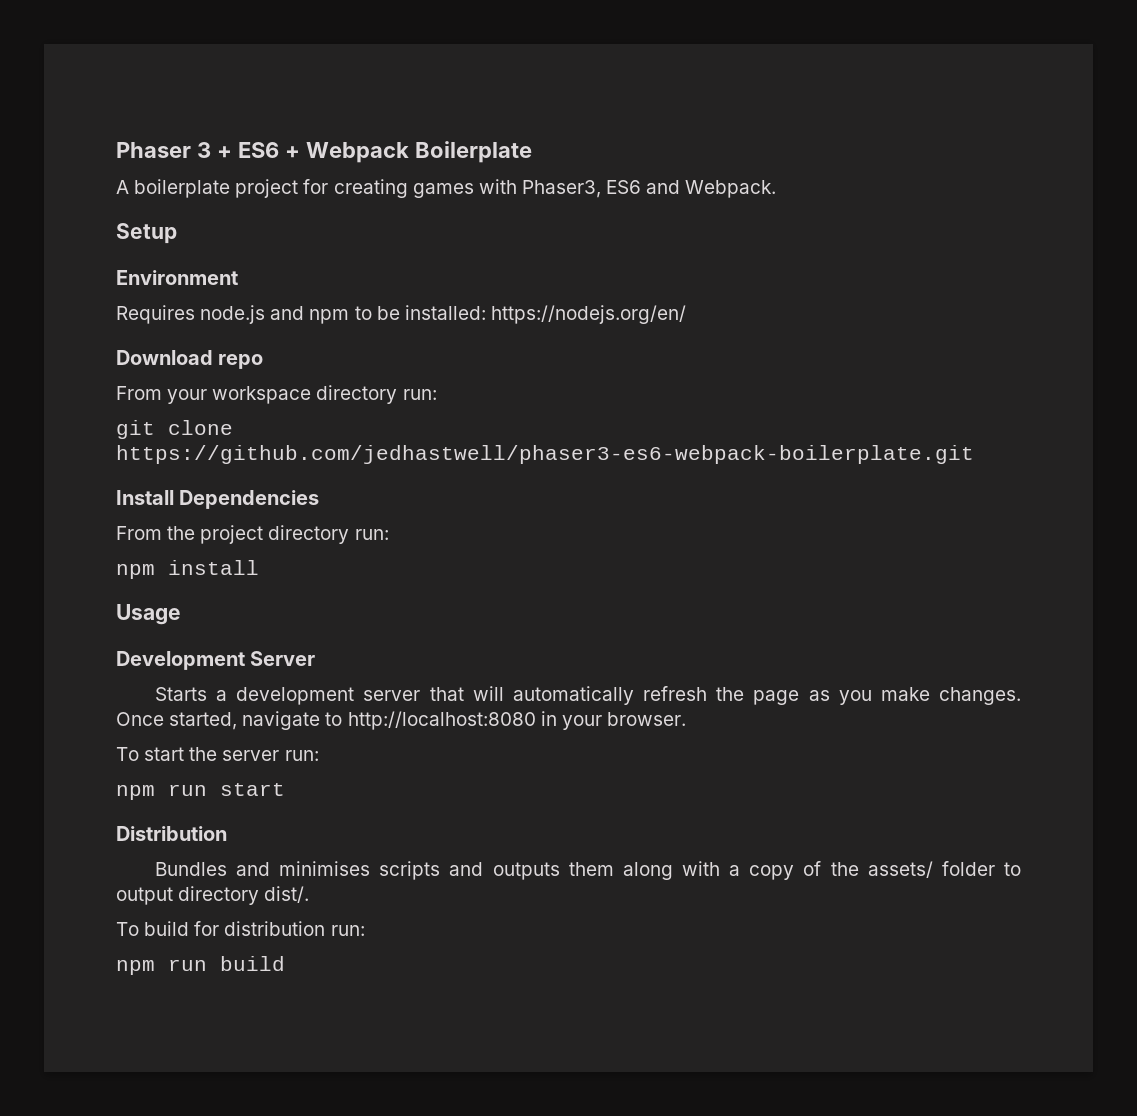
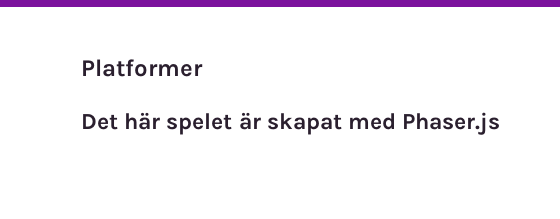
- Phaser 3 + ES6 + Webpack Boilerplate
- A boilerplate project for creating games with Phaser3, ES6 and Webpack.
- Setup
- Environment
- Requires node.js and npm to be installed: https://nodejs.org/en/
- Download repo
- From your workspace directory run:
- git clone https://github.com/jedhastwell/phaser3-es6-webpack-boilerplate.git
- Install Dependencies
- From the project directory run:
- npm install
- Usage
- Development Server
- Starts a development server that will automatically refresh the page as you make changes. Once started, navigate to http://localhost:8080 in your browser.
- To start the server run:
- npm run start
- Distribution
- Bundles and minimises scripts and outputs them along with a copy of the assets/ folder to output directory dist/.
- To build for distribution run:
- npm run build
+ Platformer
+ Det här spelet är skapat med Phaser.js

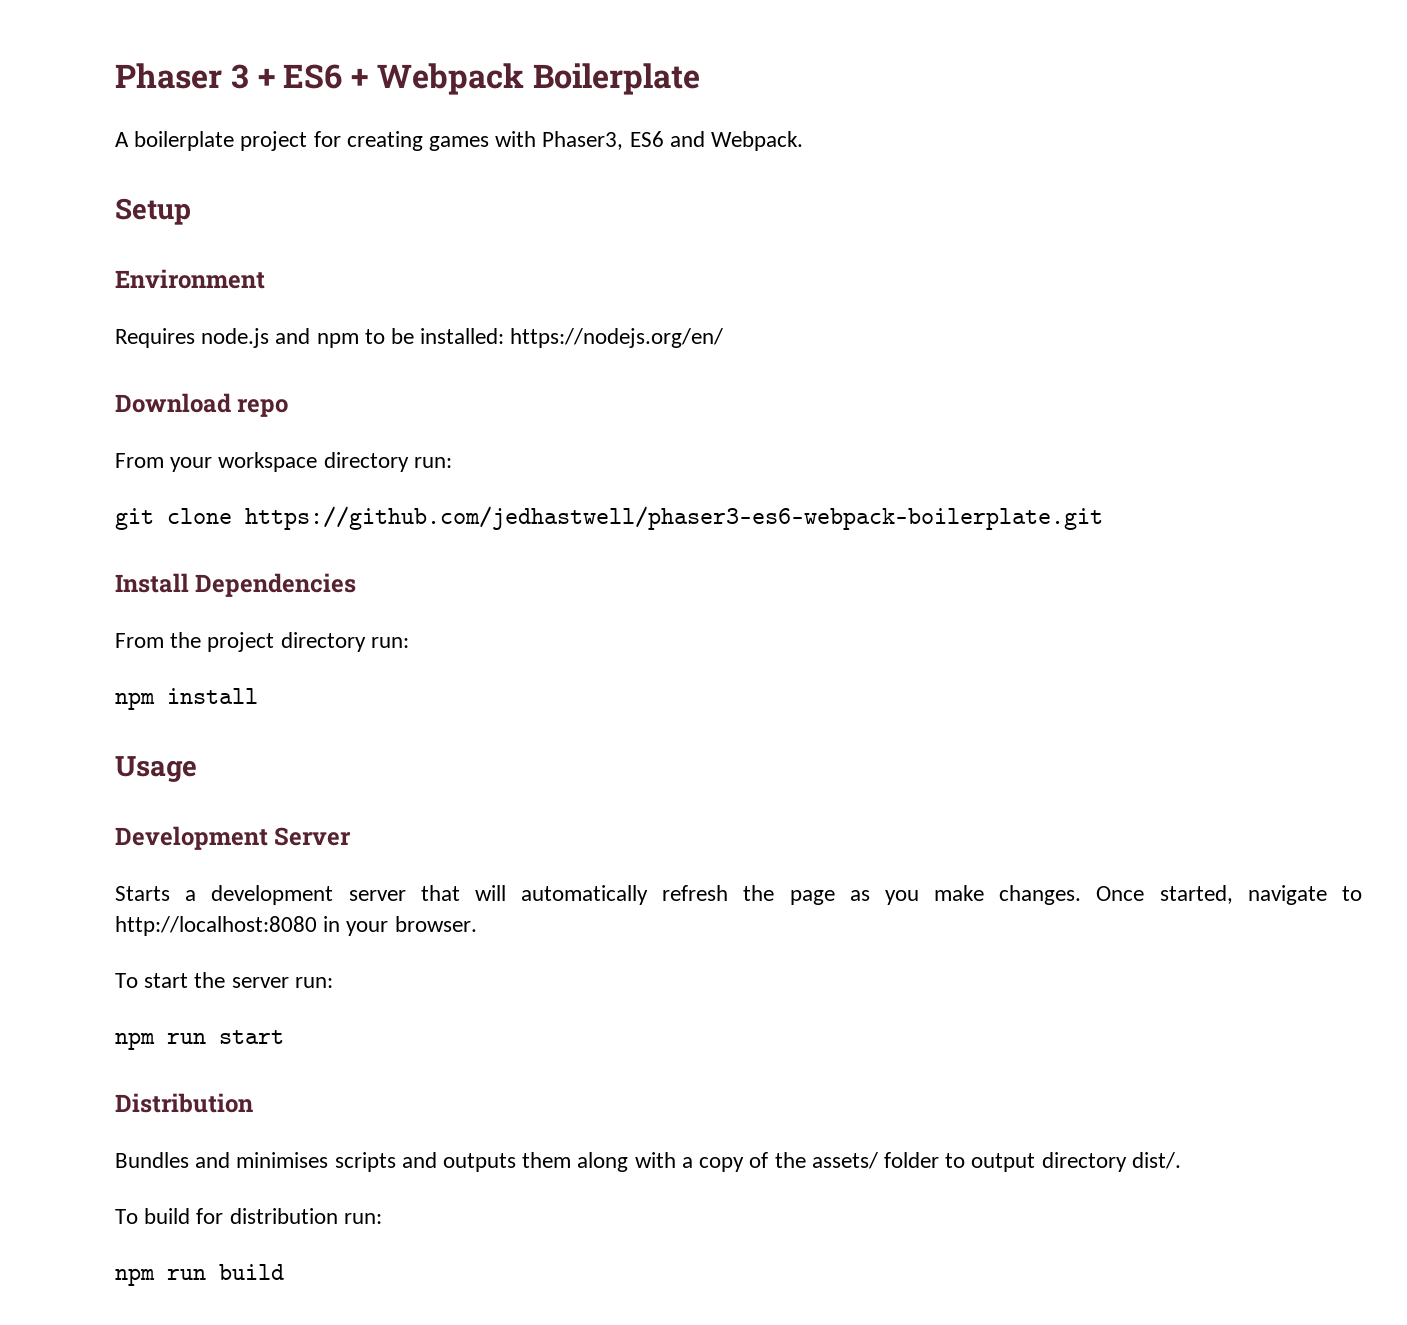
- Platformer
- Det här spelet är skapat med Phaser.js
+ Phaser 3 + ES6 + Webpack Boilerplate
+ A boilerplate project for creating games with Phaser3, ES6 and Webpack.
+ Setup
+ Environment
+ Requires node.js and npm to be installed: https://nodejs.org/en/
+ Download repo
+ From your workspace directory run:
+ git clone https://github.com/jedhastwell/phaser3-es6-webpack-boilerplate.git
+ Install Dependencies
+ From the project directory run:
+ npm install
+ Usage
+ Development Server
+ Starts a development server that will automatically refresh the page as you make changes. Once started, navigate to http://localhost:8080 in your browser.
+ To start the server run:
+ npm run start
+ Distribution
+ Bundles and minimises scripts and outputs them along with a copy of the assets/ folder to output directory dist/.
+ To build for distribution run:
+ npm run build

